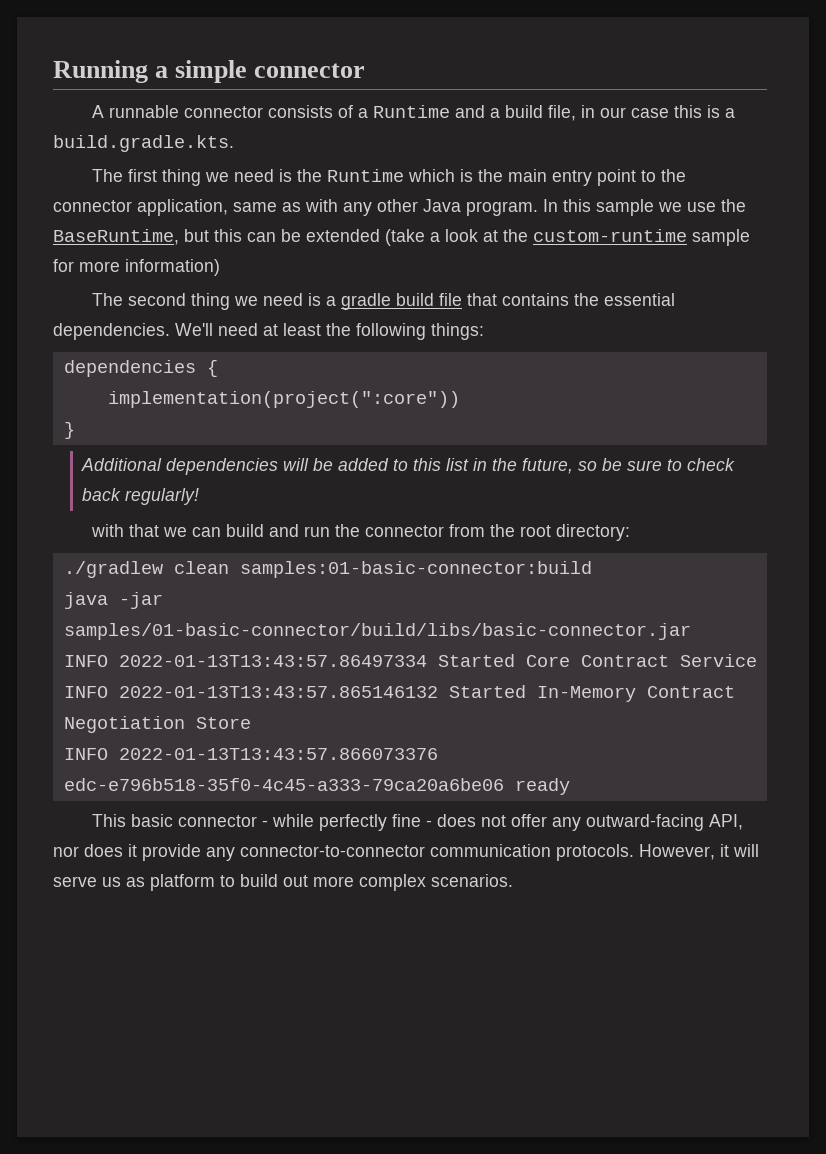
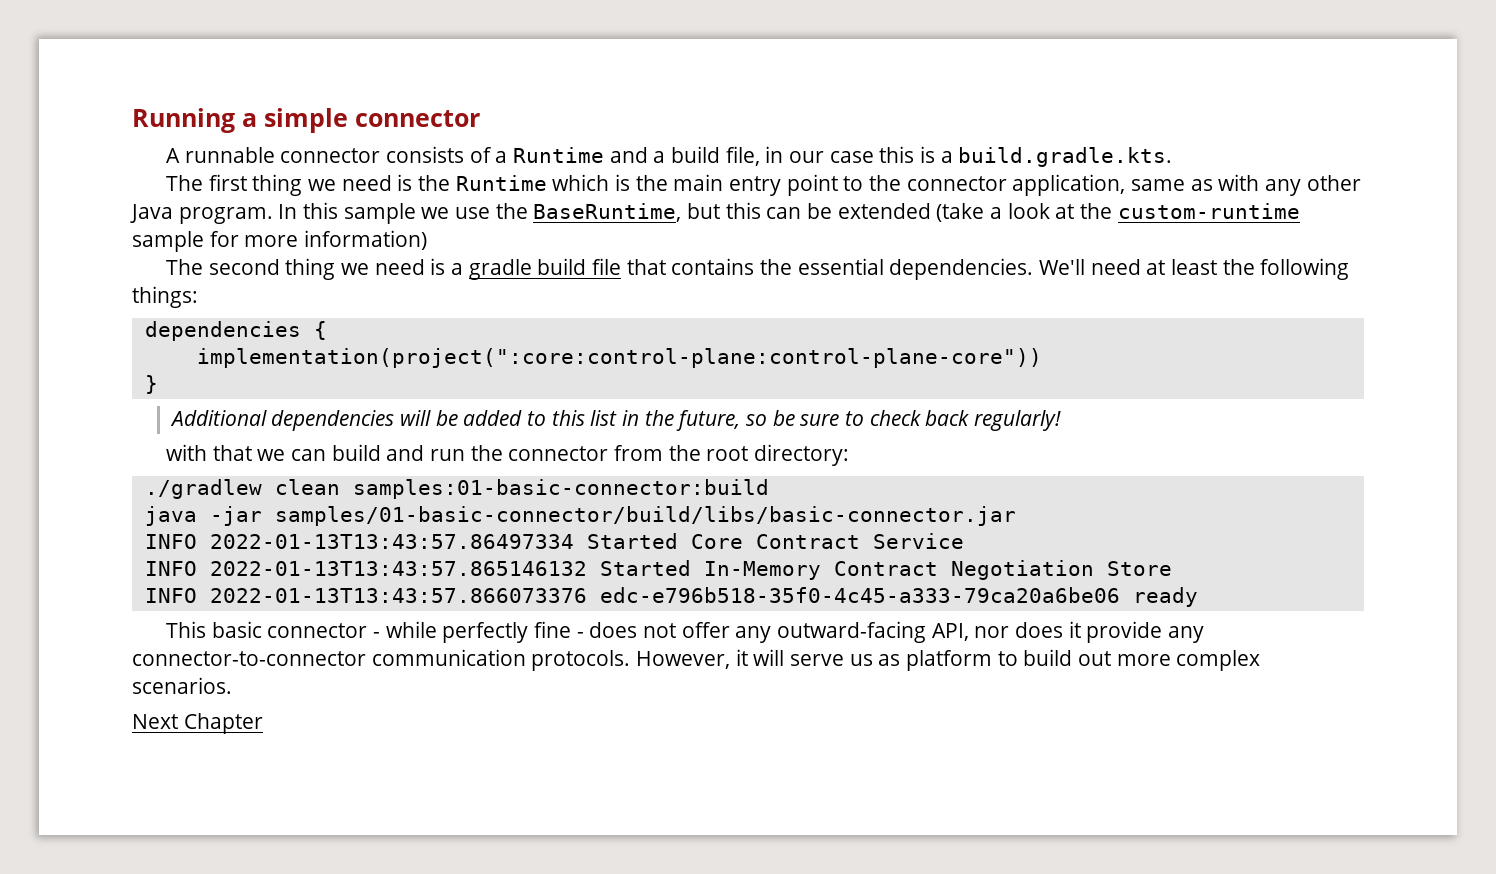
- implementation(project(":core"))
+ implementation(project(":core:control-plane:control-plane-core"))
+ Next Chapter

